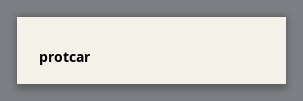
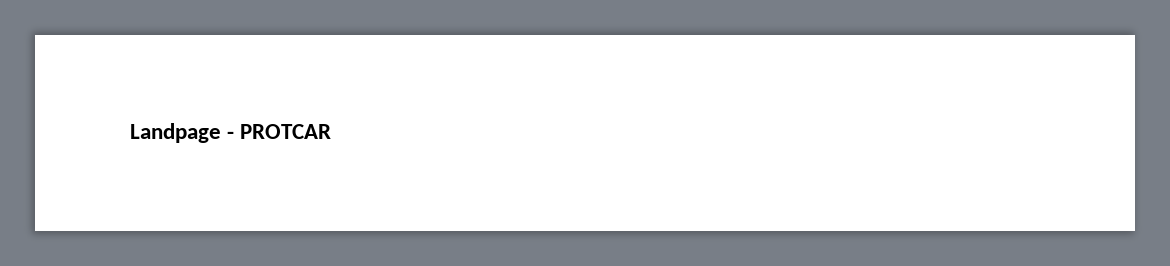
- protcar
+ Landpage - PROTCAR

